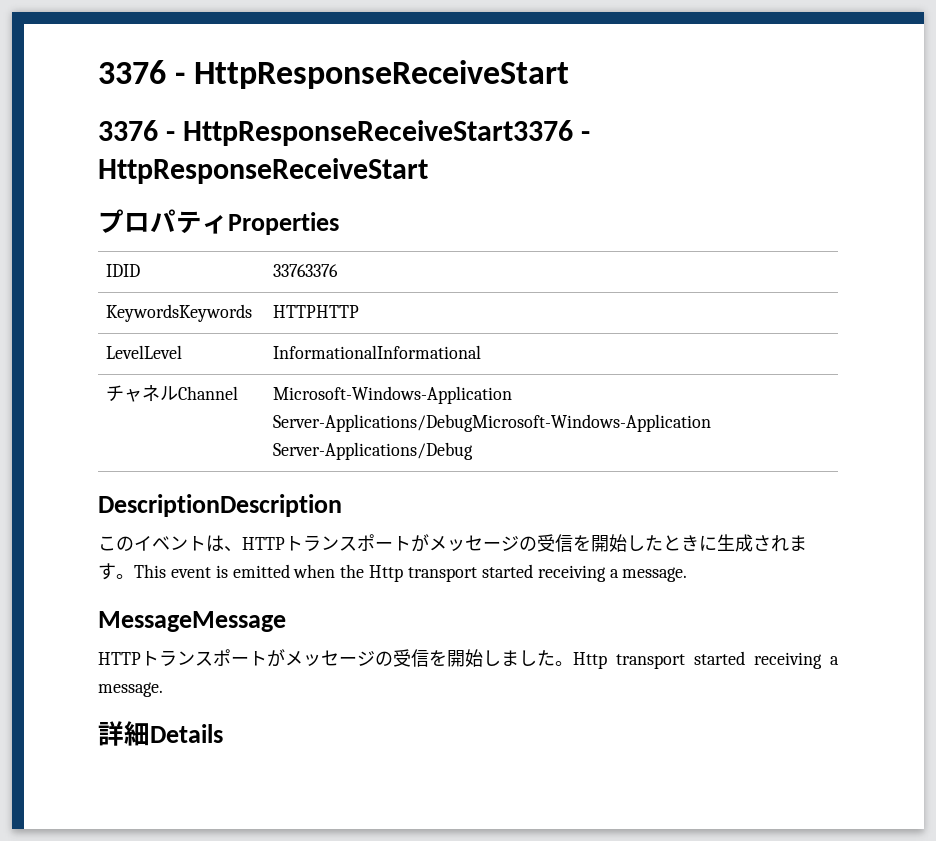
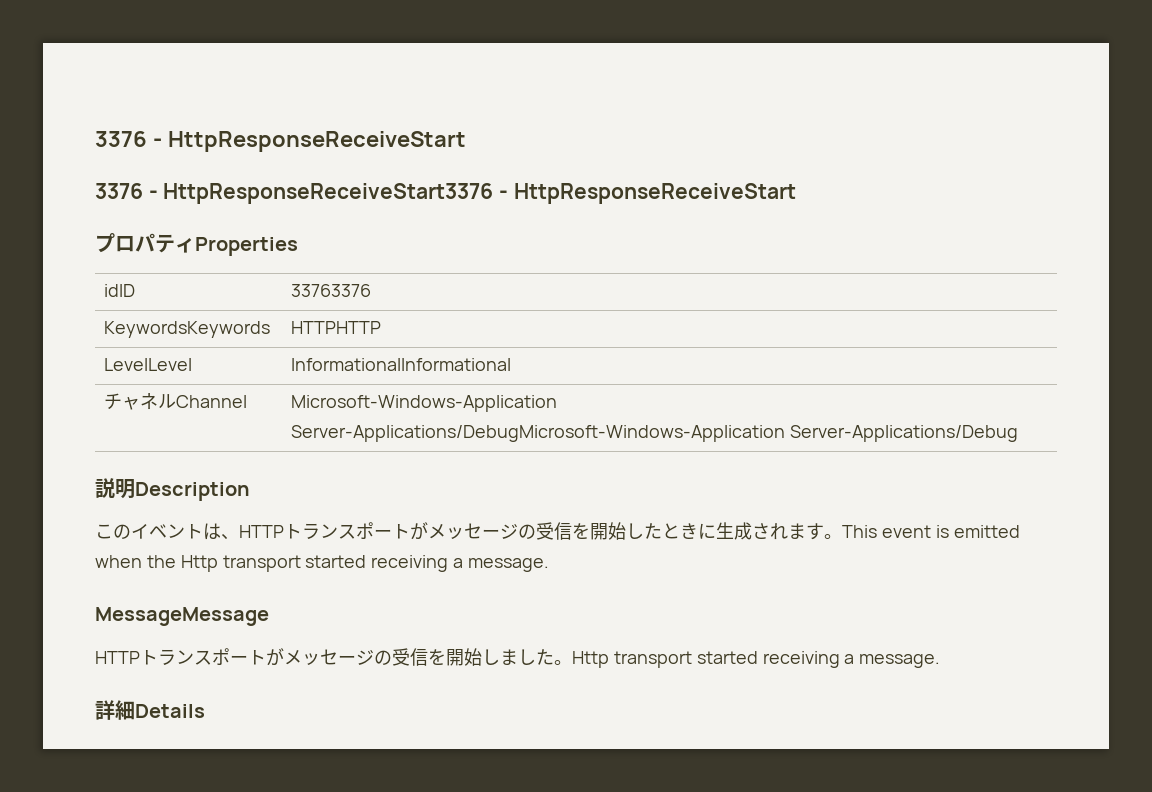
- IDID | 33763376
+ idID | 33763376
- DescriptionDescription
+ 説明Description

